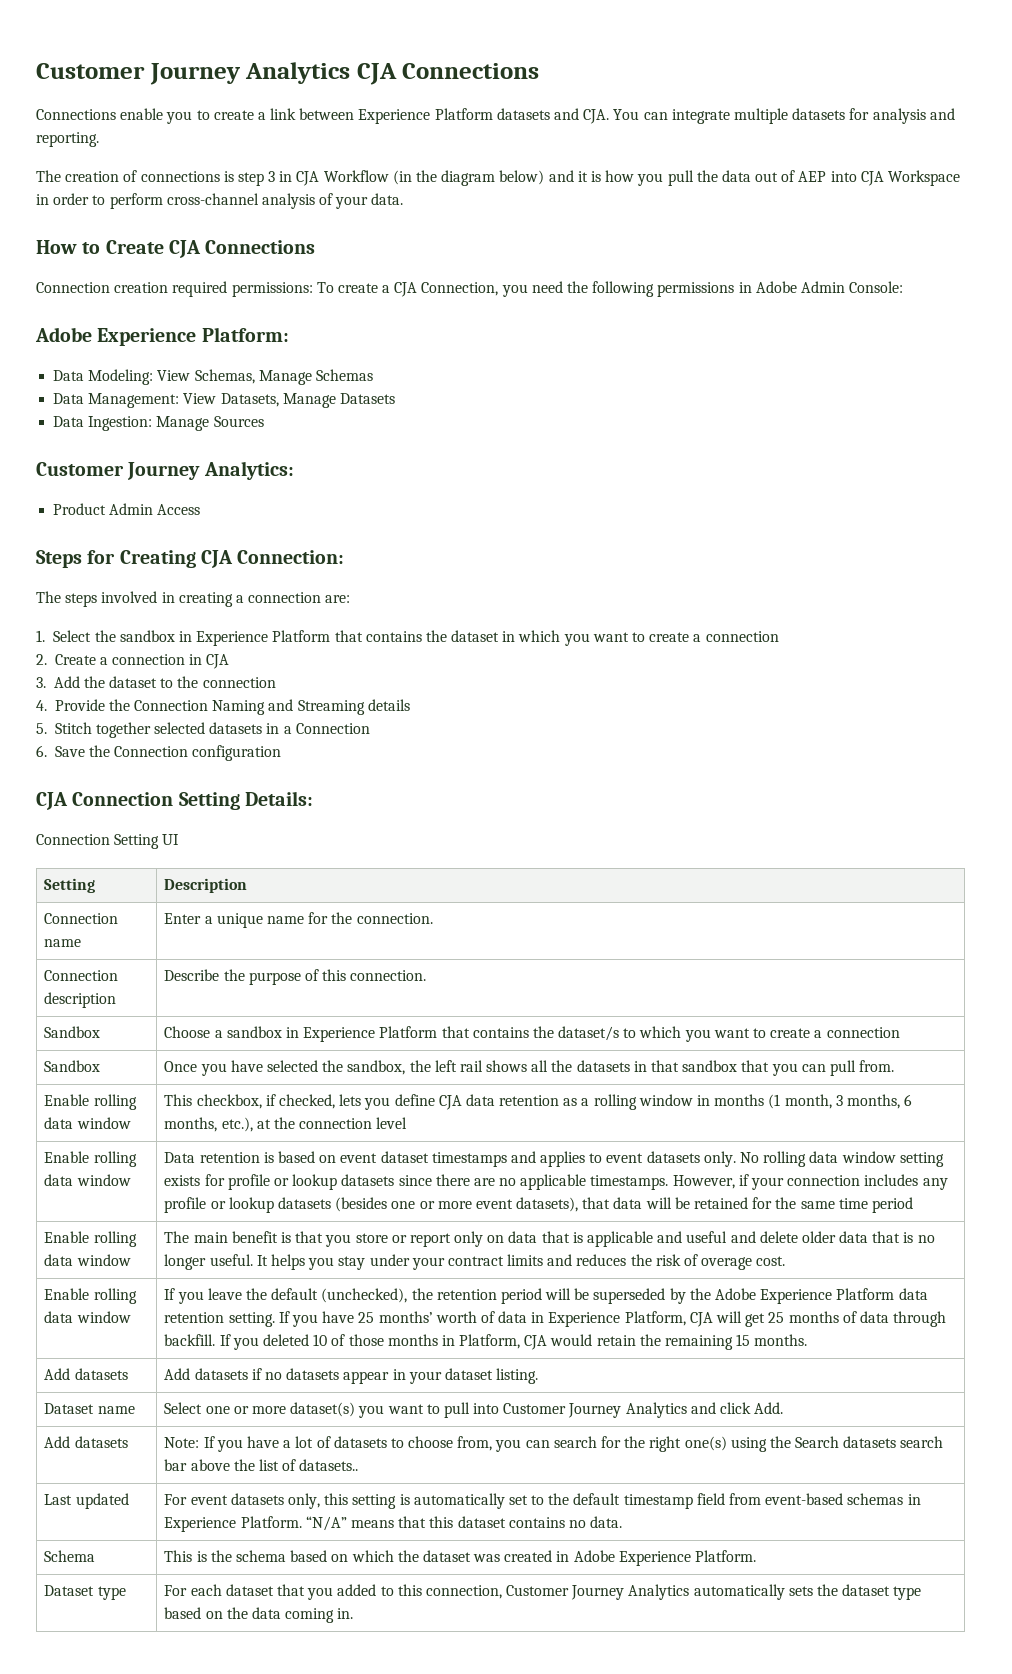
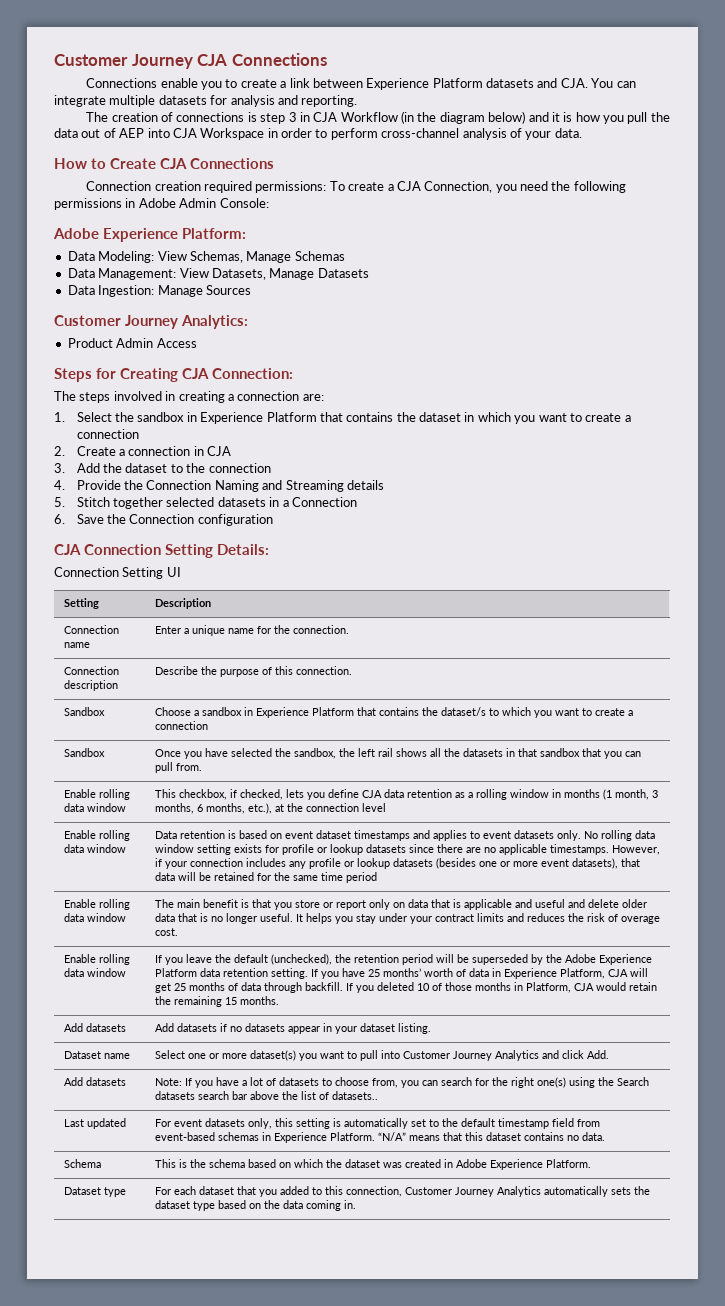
- Customer Journey Analytics CJA Connections
+ Customer Journey CJA Connections

